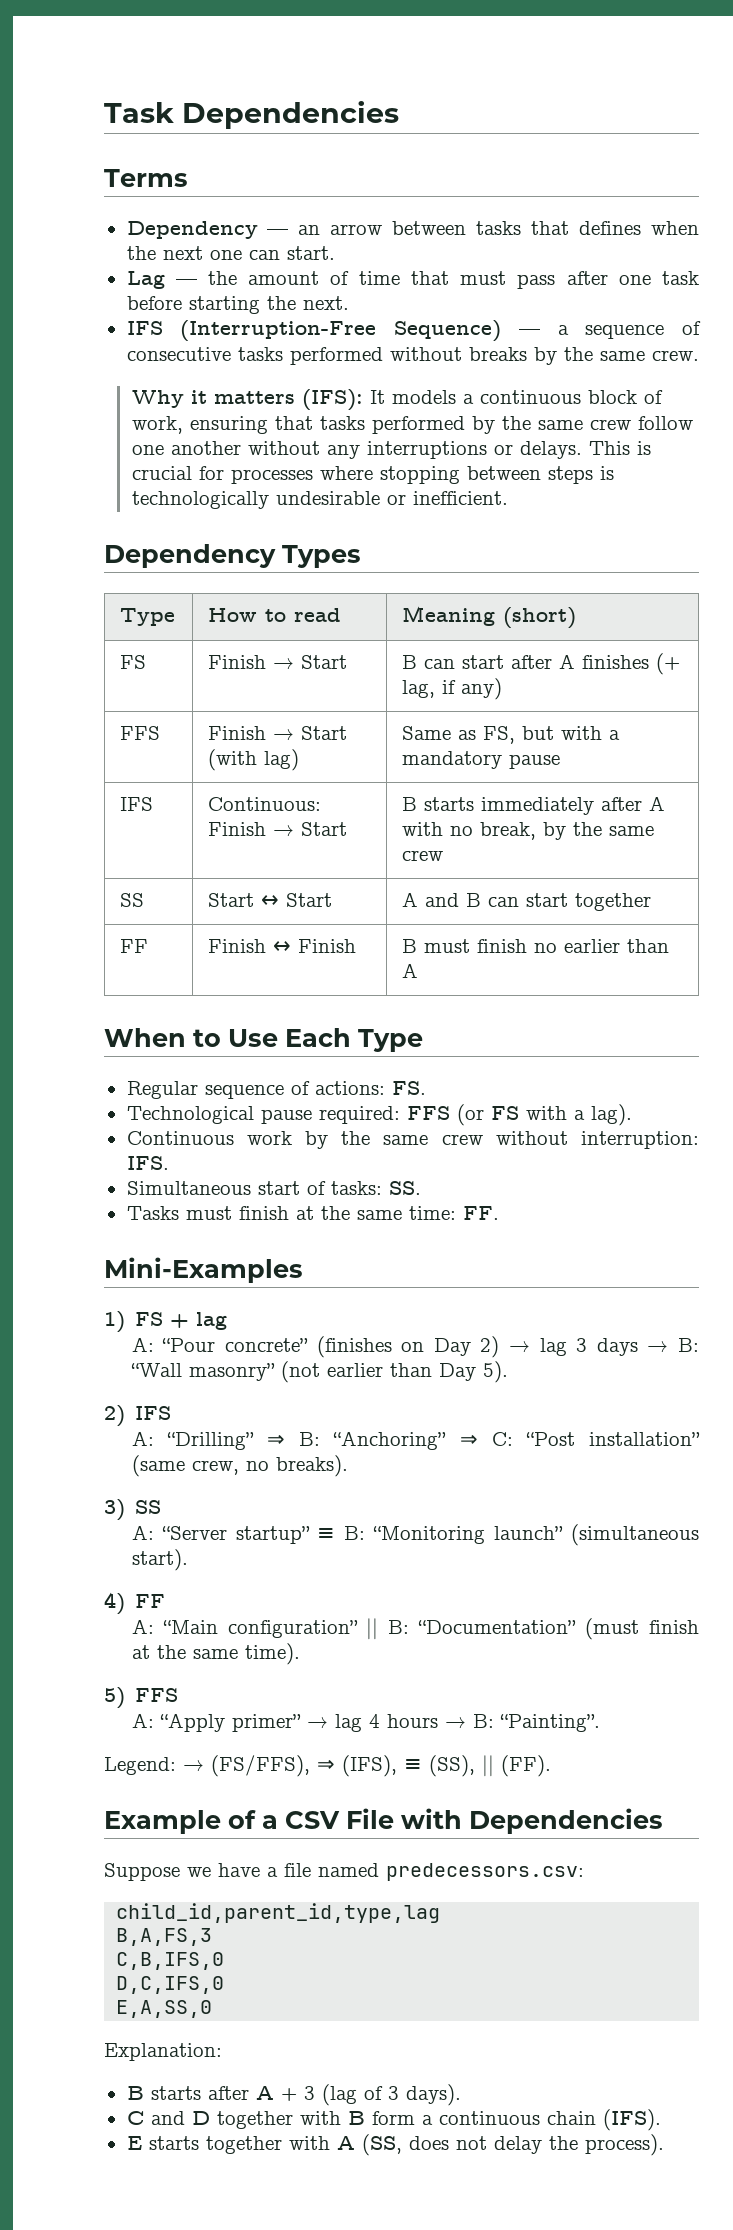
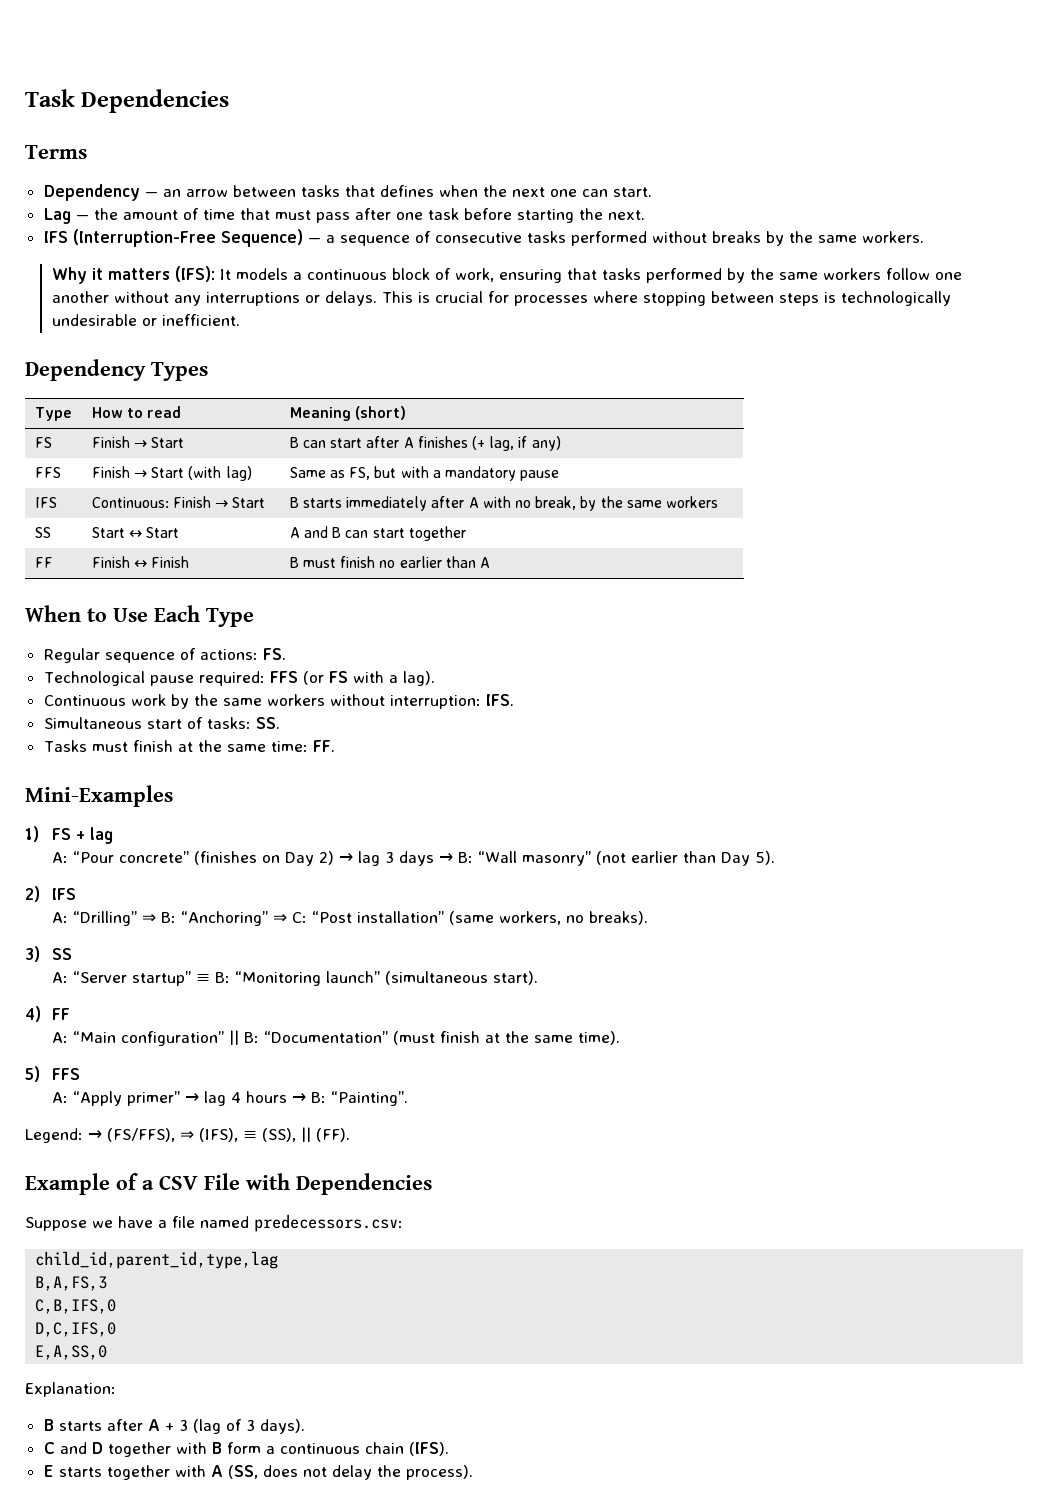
- IFS (Interruption-Free Sequence) — a sequence of consecutive tasks performed without breaks by the same crew.
+ IFS (Interruption-Free Sequence) — a sequence of consecutive tasks performed without breaks by the same workers.
- Why it matters (IFS): It models a continuous block of work, ensuring that tasks performed by the same crew follow one another without any interruptions or delays.
+ Why it matters (IFS): It models a continuous block of work, ensuring that tasks performed by the same workers follow one another without any interruptions or delays.
- IFS | Continuous: Finish → Start | B starts immediately after A with no break, by the same crew
+ IFS | Continuous: Finish → Start | B starts immediately after A with no break, by the same workers
- Continuous work by the same crew without interruption: IFS.
+ Continuous work by the same workers without interruption: IFS.
- A: “Drilling” ⇒ B: “Anchoring” ⇒ C: “Post installation” (same crew, no breaks).
+ A: “Drilling” ⇒ B: “Anchoring” ⇒ C: “Post installation” (same workers, no breaks).

